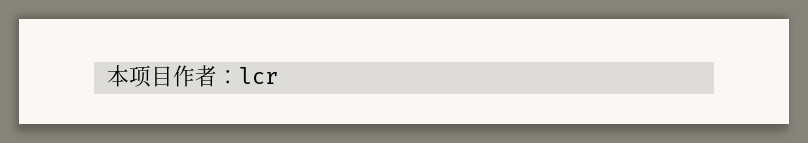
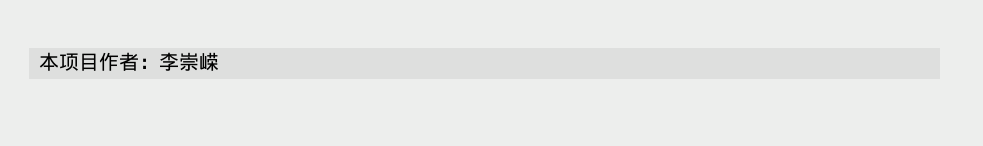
- 本项目作者：lcr
+ 本项目作者：李崇嵘

